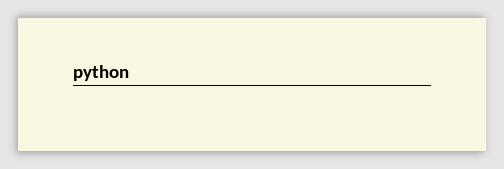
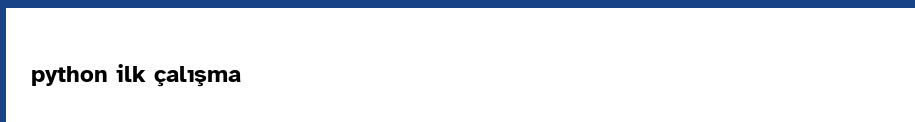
- python
+ python ilk çalışma

